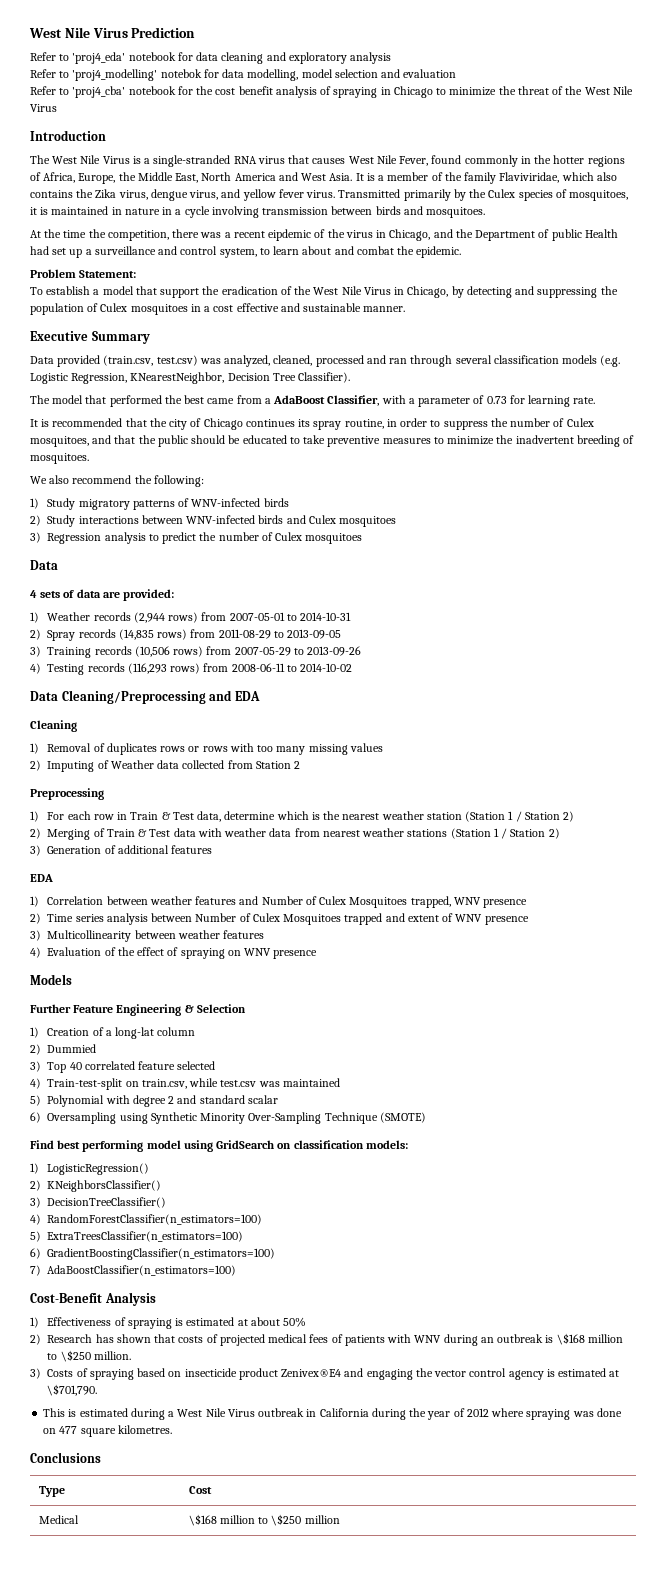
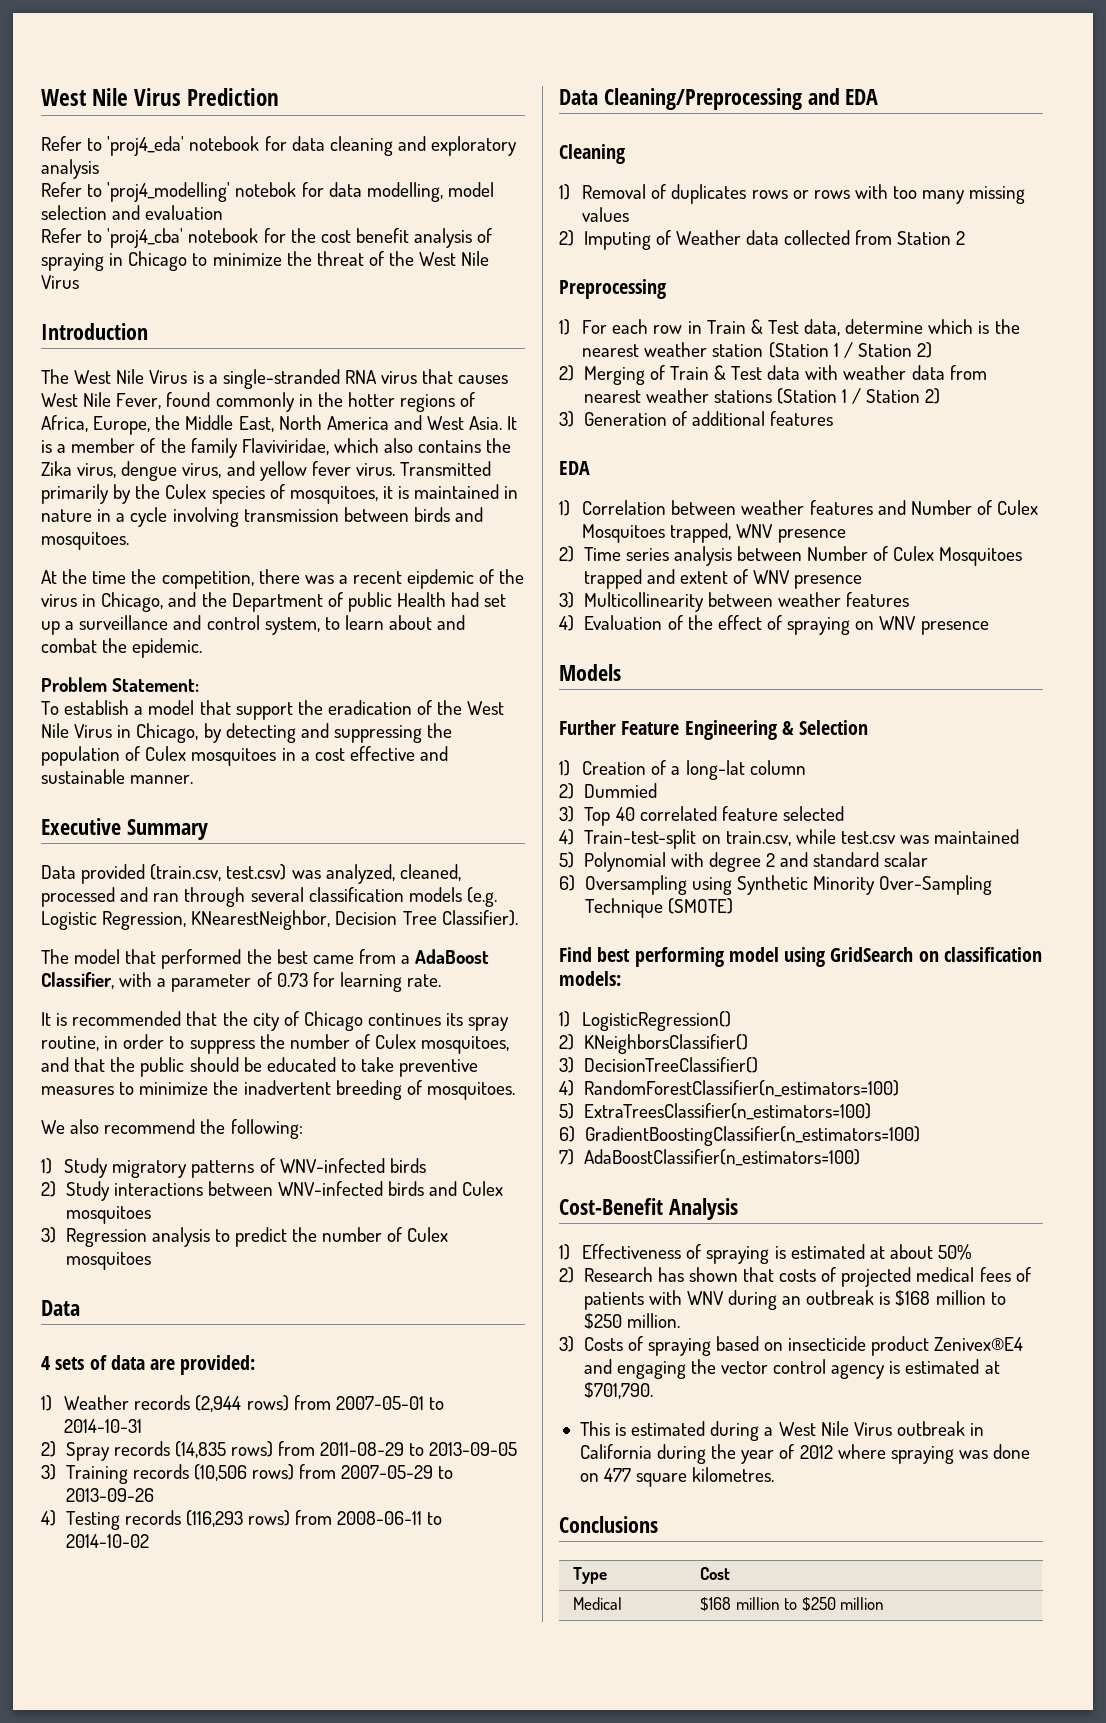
- 2) Research has shown that costs of projected medical fees of patients with WNV during an outbreak is \$168 million to \$250 million.
+ 2) Research has shown that costs of projected medical fees of patients with WNV during an outbreak is $168 million to $250 million.
- 3) Costs of spraying based on insecticide product Zenivex®E4 and engaging the vector control agency is estimated at \$701,790.
+ 3) Costs of spraying based on insecticide product Zenivex®E4 and engaging the vector control agency is estimated at $701,790.
- Medical | \$168 million to \$250 million
+ Medical | $168 million to $250 million

